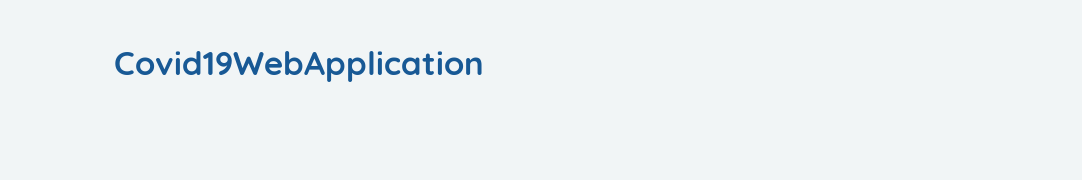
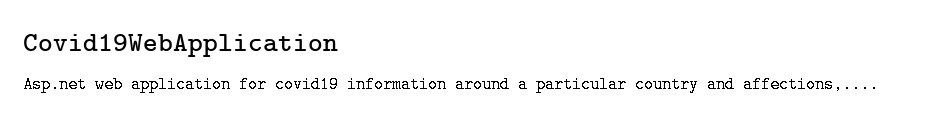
+ Asp.net web application for covid19 information around a particular country and affections,....

